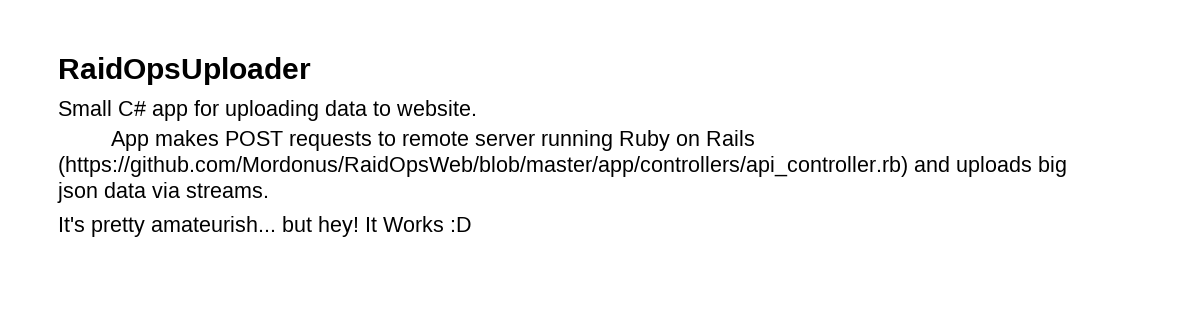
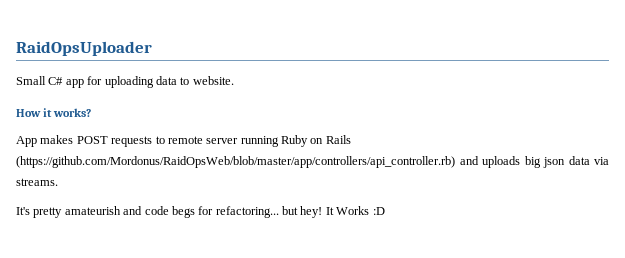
+ How it works?
- It's pretty amateurish... but hey!
+ It's pretty amateurish and code begs for refactoring... but hey!

